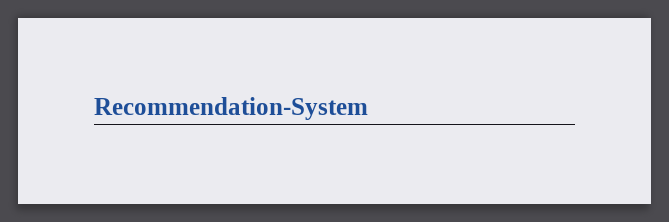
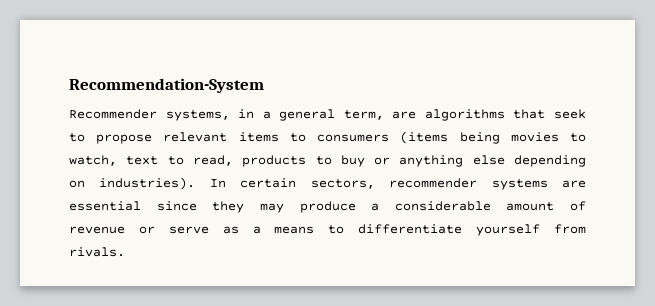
+ Recommender systems, in a general term, are algorithms that seek to propose relevant items to consumers (items being movies to watch, text to read, products to buy or anything else depending on industries). In certain sectors, recommender systems are essential since they may produce a considerable amount of revenue or serve as a means to differentiate yourself from rivals.

